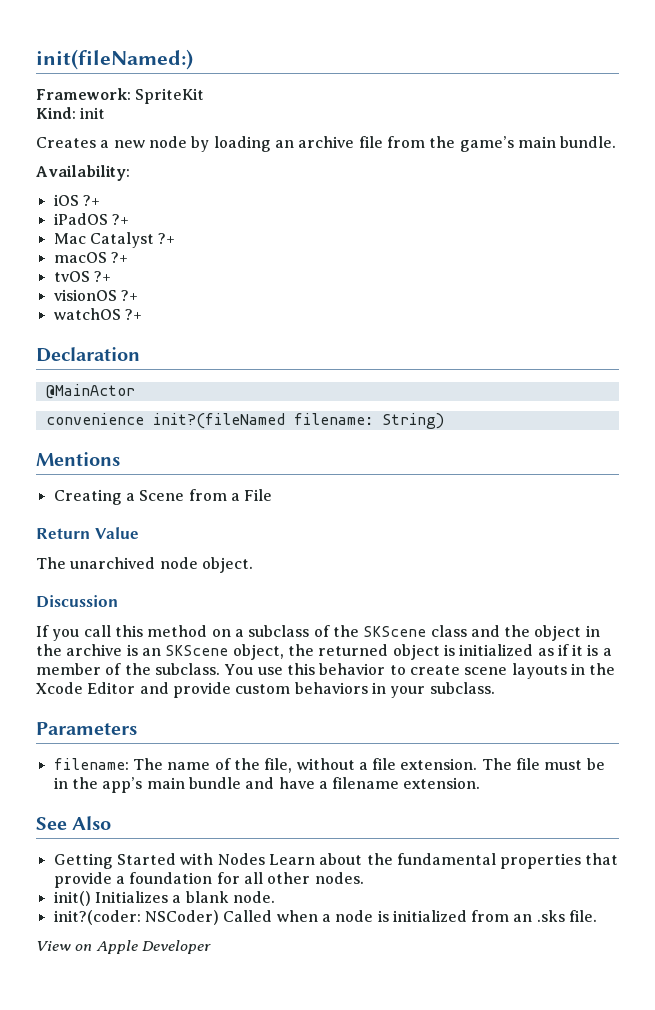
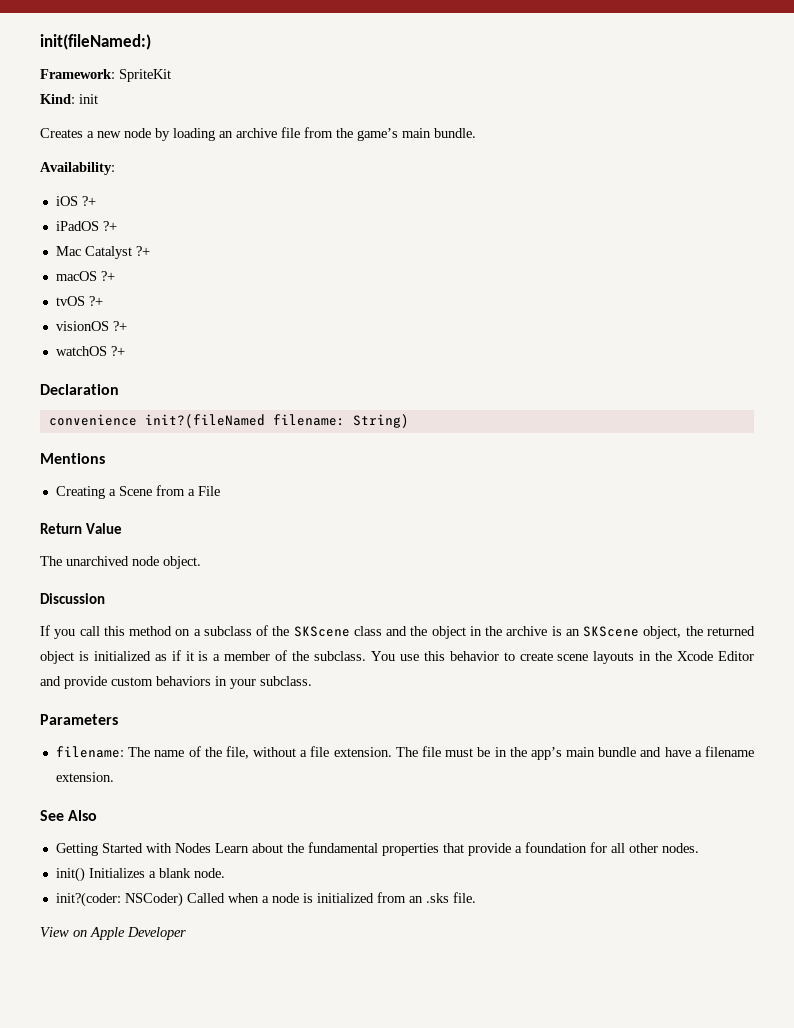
- @MainActor

